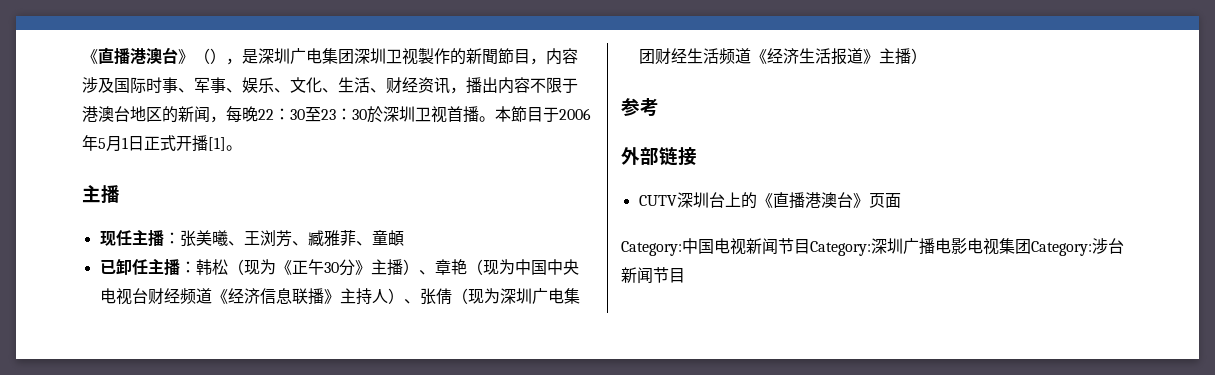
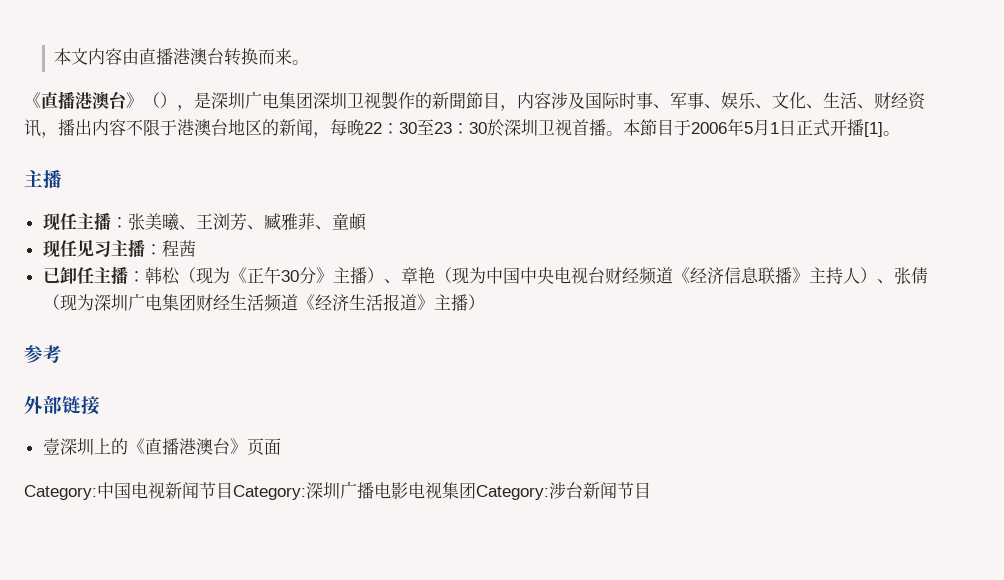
+ 本文内容由直播港澳台转换而来。
+ 现任见习主播：程茜
- CUTV深圳台上的《直播港澳台》页面
+ 壹深圳上的《直播港澳台》页面

